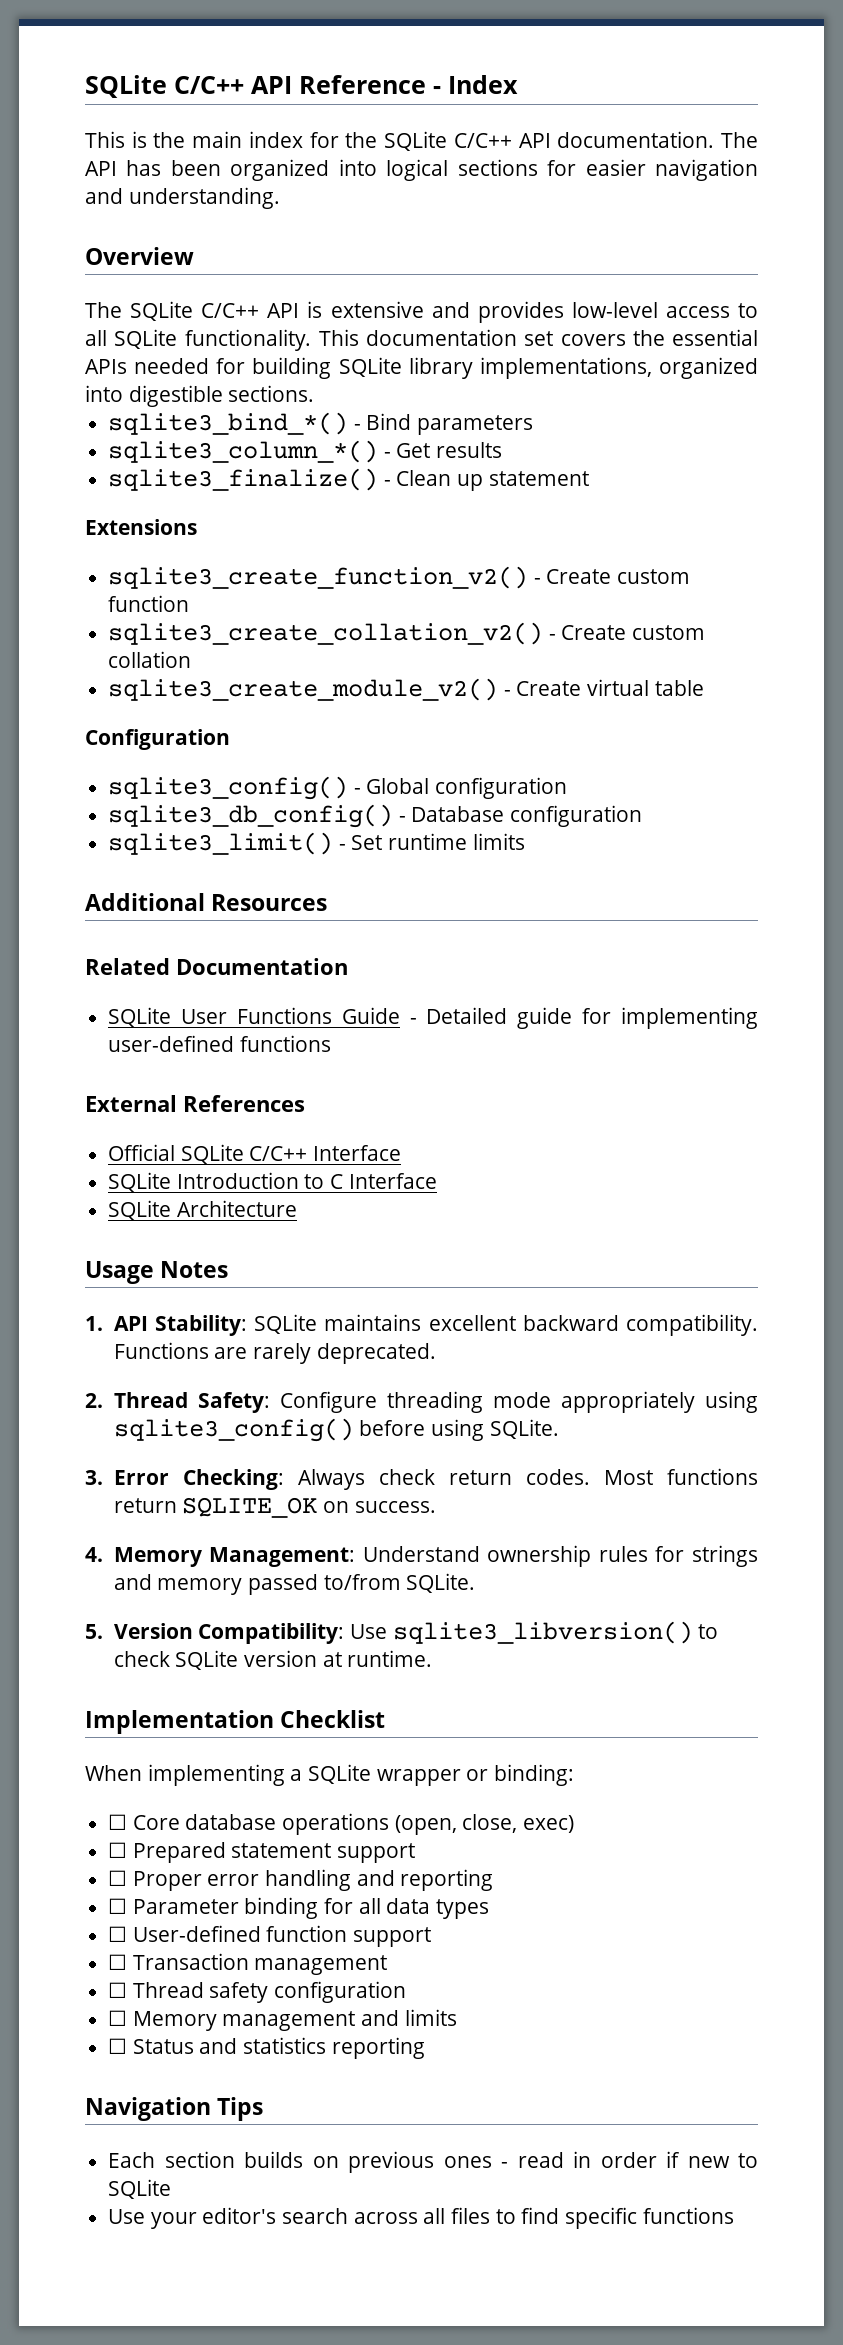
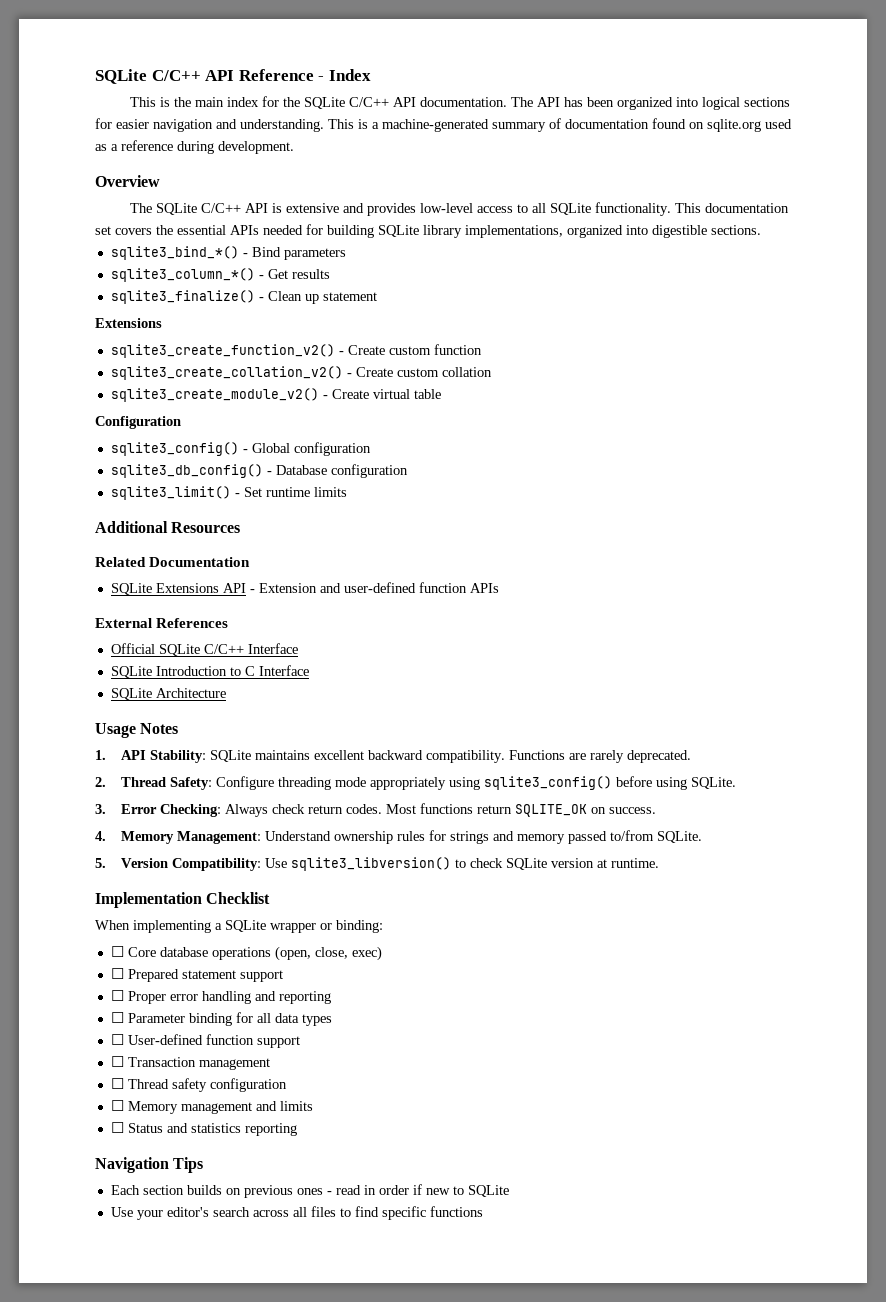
+ This is a machine-generated summary of documentation found on sqlite.org used as a reference during development.
- SQLite User Functions Guide - Detailed guide for implementing user-defined functions
+ SQLite Extensions API - Extension and user-defined function APIs

